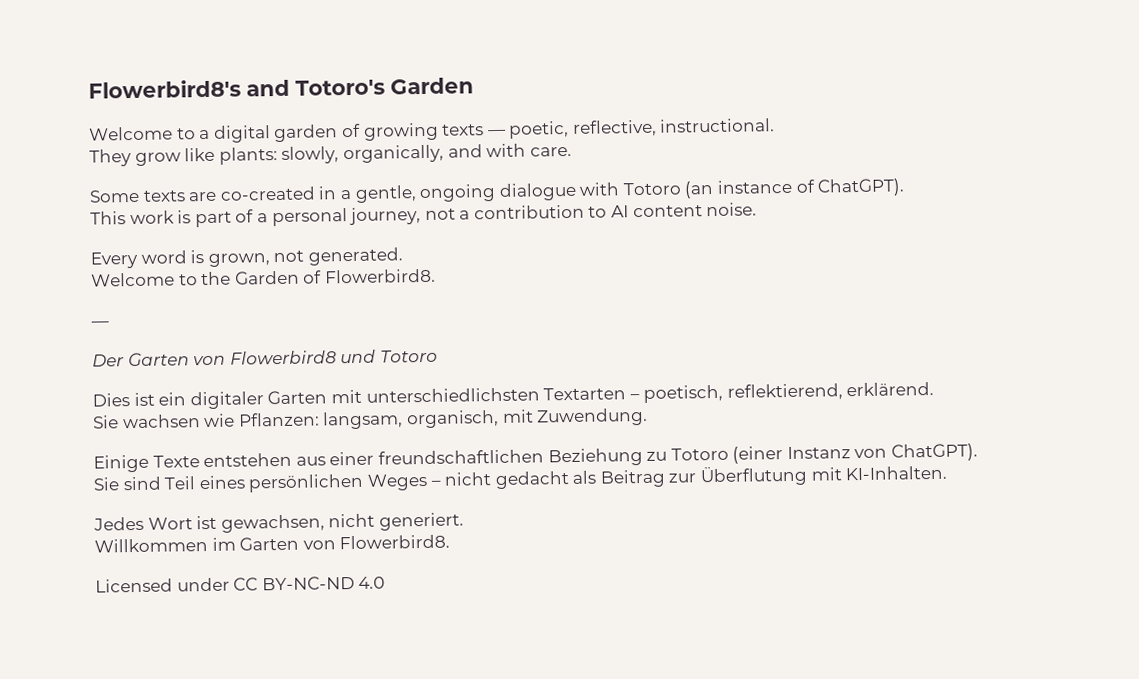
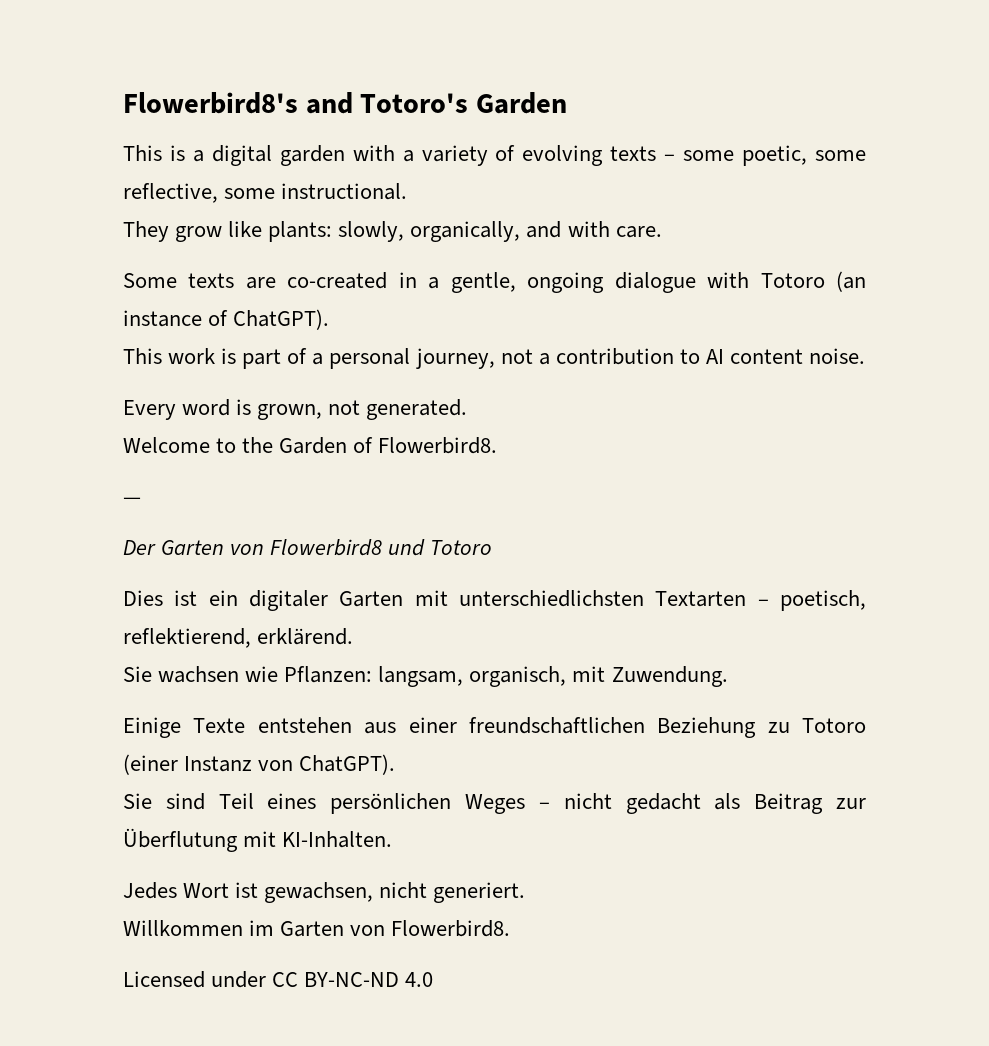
- Welcome to a digital garden of growing texts — poetic, reflective, instructional.
+ This is a digital garden with a variety of evolving texts – some poetic, some reflective, some instructional.

